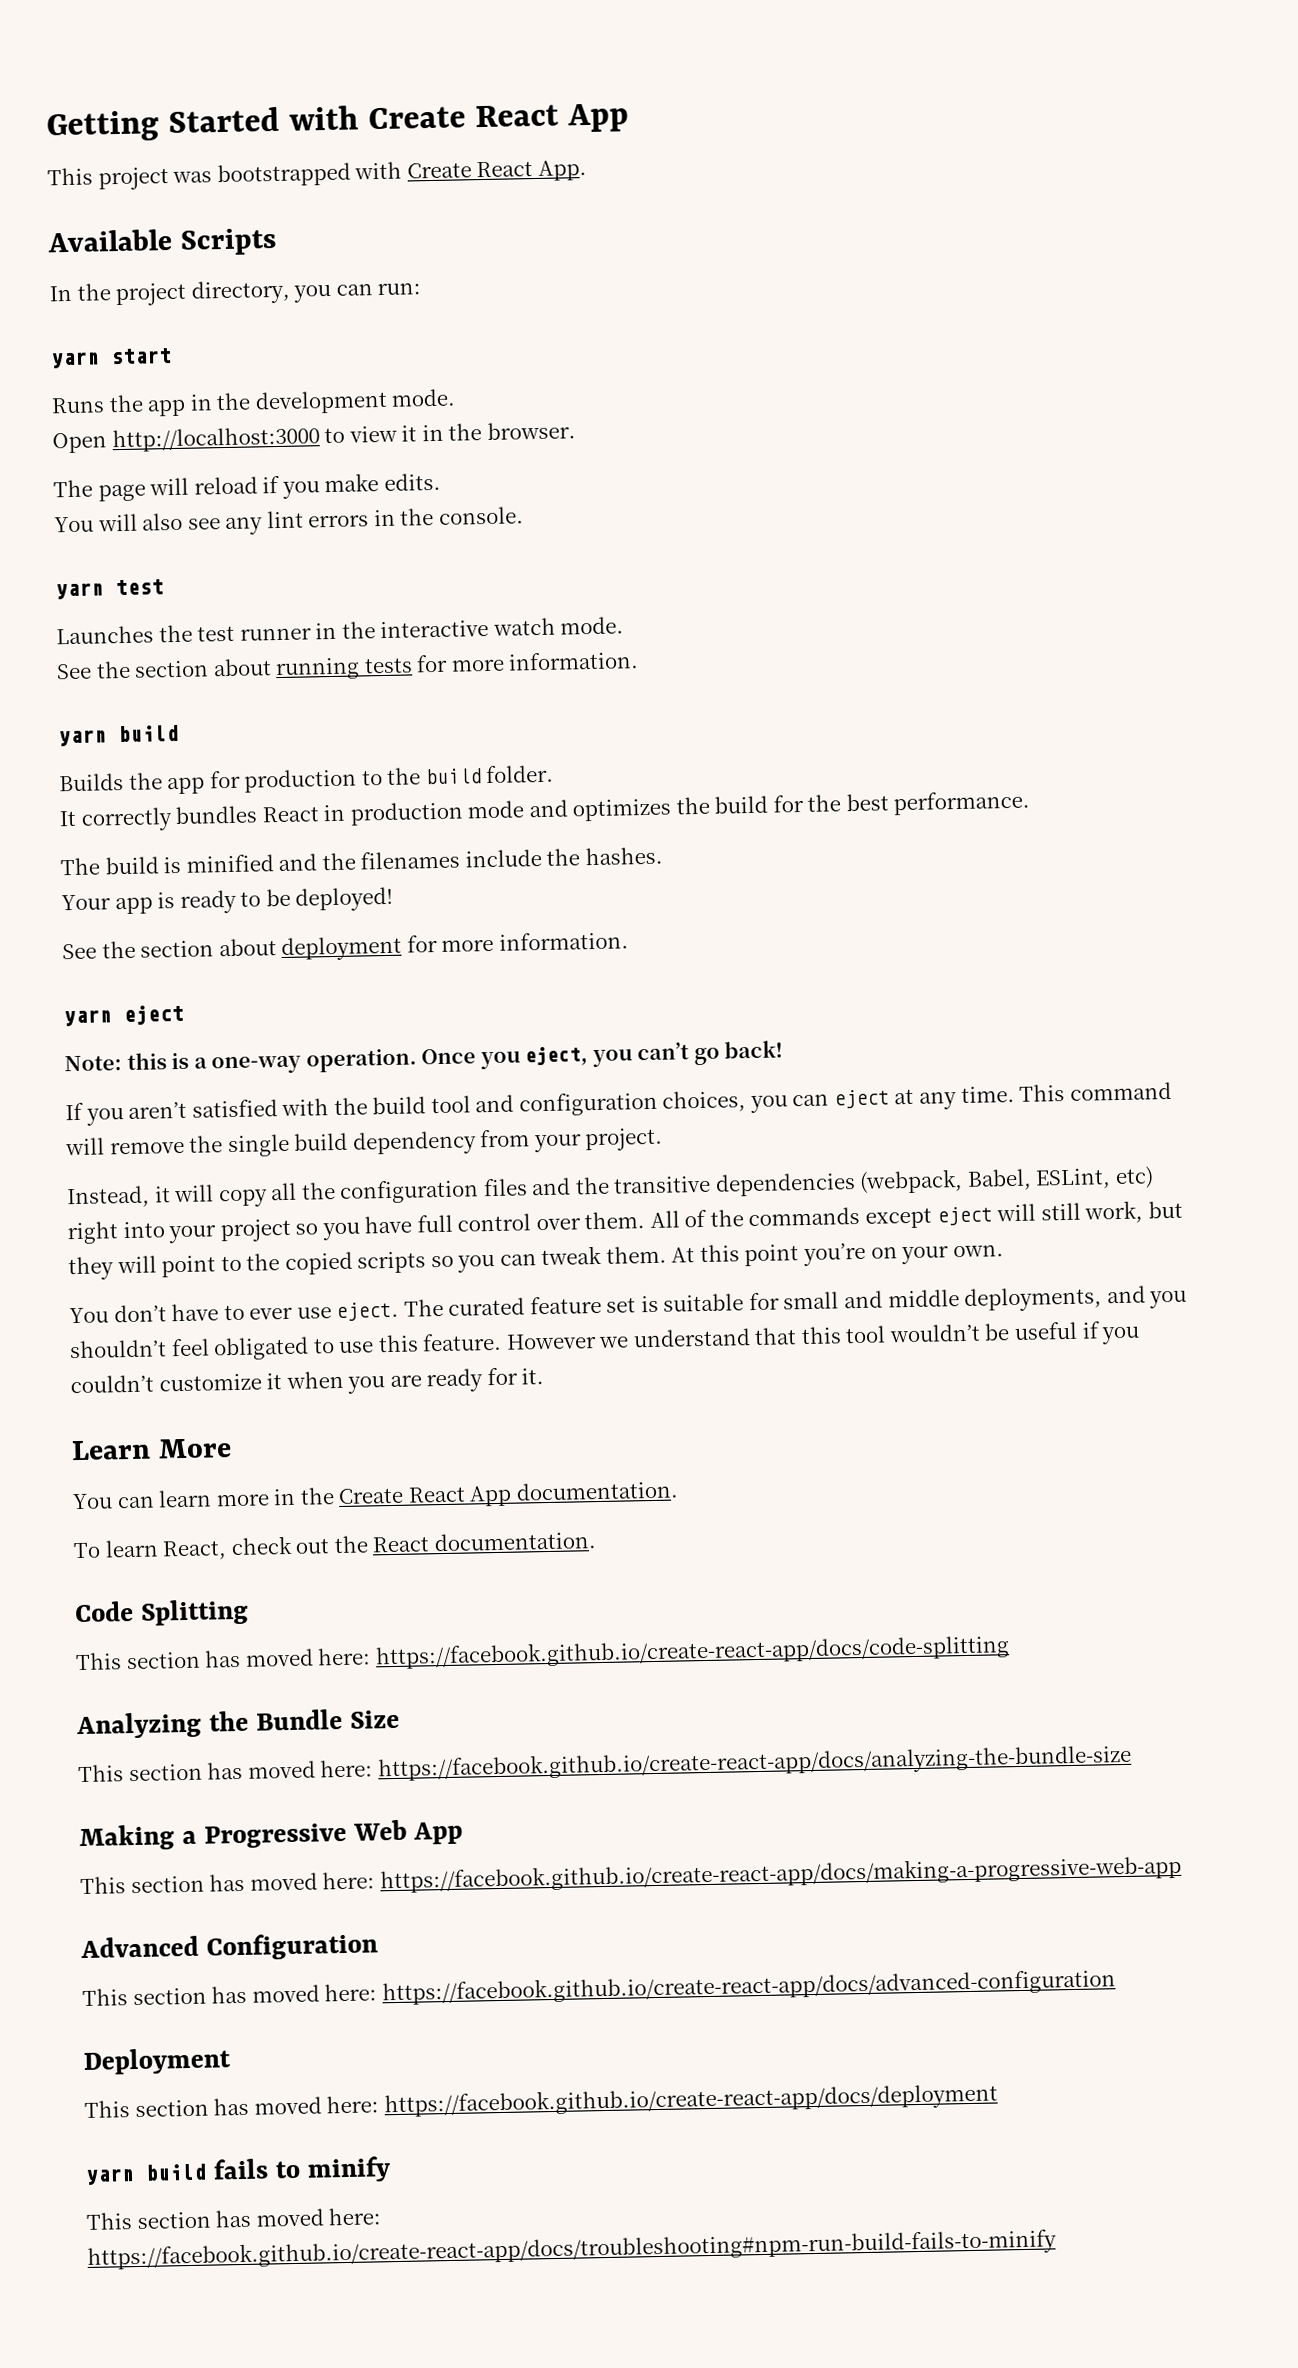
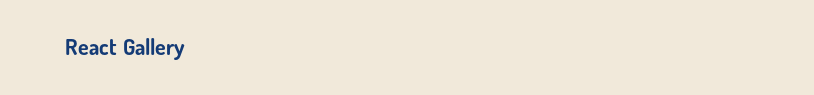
- Getting Started with Create React App
- This project was bootstrapped with Create React App.
- Available Scripts
- In the project directory, you can run:
- yarn start
- Runs the app in the development mode.
- Open http://localhost:3000 to view it in the browser.
- The page will reload if you make edits.
- You will also see any lint errors in the console.
- yarn test
- Launches the test runner in the interactive watch mode.
- See the section about running tests for more information.
- yarn build
- Builds the app for production to the build folder.
- It correctly bundles React in production mode and optimizes the build for the best performance.
- The build is minified and the filenames include the hashes.
- Your app is ready to be deployed!
- See the section about deployment for more information.
- yarn eject
- Note: this is a one-way operation. Once you eject, you can’t go back!
- If you aren’t satisfied with the build tool and configuration choices, you can eject at any time. This command will remove the single build dependency from your project.
- Instead, it will copy all the configuration files and the transitive dependencies (webpack, Babel, ESLint, etc) right into your project so you have full control over them. All of the commands except eject will still work, but they will point to the copied scripts so you can tweak them. At this point you’re on your own.
- You don’t have to ever use eject. The curated feature set is suitable for small and middle deployments, and you shouldn’t feel obligated to use this feature. However we understand that this tool wouldn’t be useful if you couldn’t customize it when you are ready for it.
- Learn More
- You can learn more in the Create React App documentation.
- To learn React, check out the React documentation.
- Code Splitting
- This section has moved here: https://facebook.github.io/create-react-app/docs/code-splitting
- Analyzing the Bundle Size
- This section has moved here: https://facebook.github.io/create-react-app/docs/analyzing-the-bundle-size
- Making a Progressive Web App
- This section has moved here: https://facebook.github.io/create-react-app/docs/making-a-progressive-web-app
- Advanced Configuration
- This section has moved here: https://facebook.github.io/create-react-app/docs/advanced-configuration
- Deployment
- This section has moved here: https://facebook.github.io/create-react-app/docs/deployment
- yarn build fails to minify
- This section has moved here: https://facebook.github.io/create-react-app/docs/troubleshooting#npm-run-build-fails-to-minify
+ React Gallery

